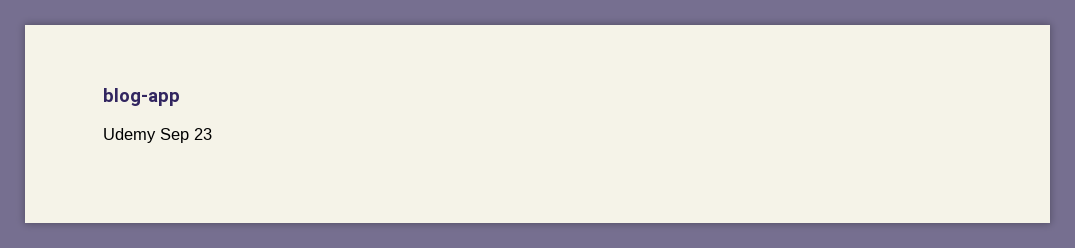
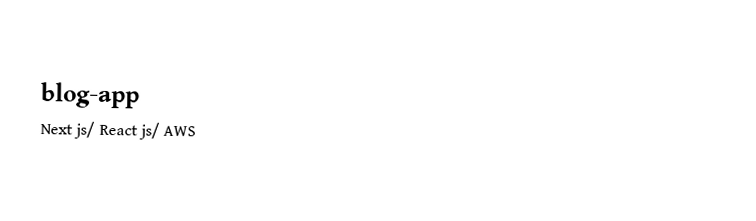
- Udemy Sep 23
+ Next js/ React js/ AWS

